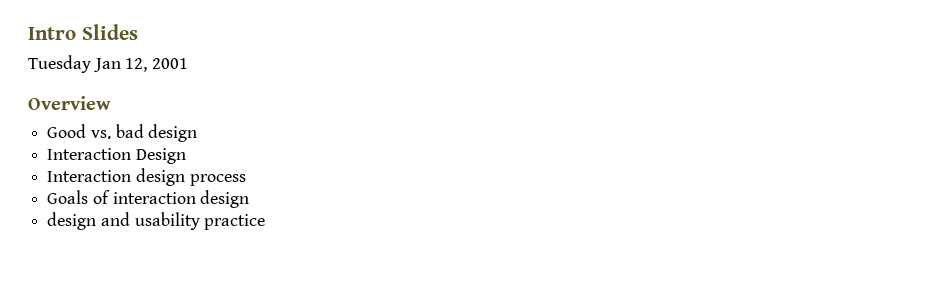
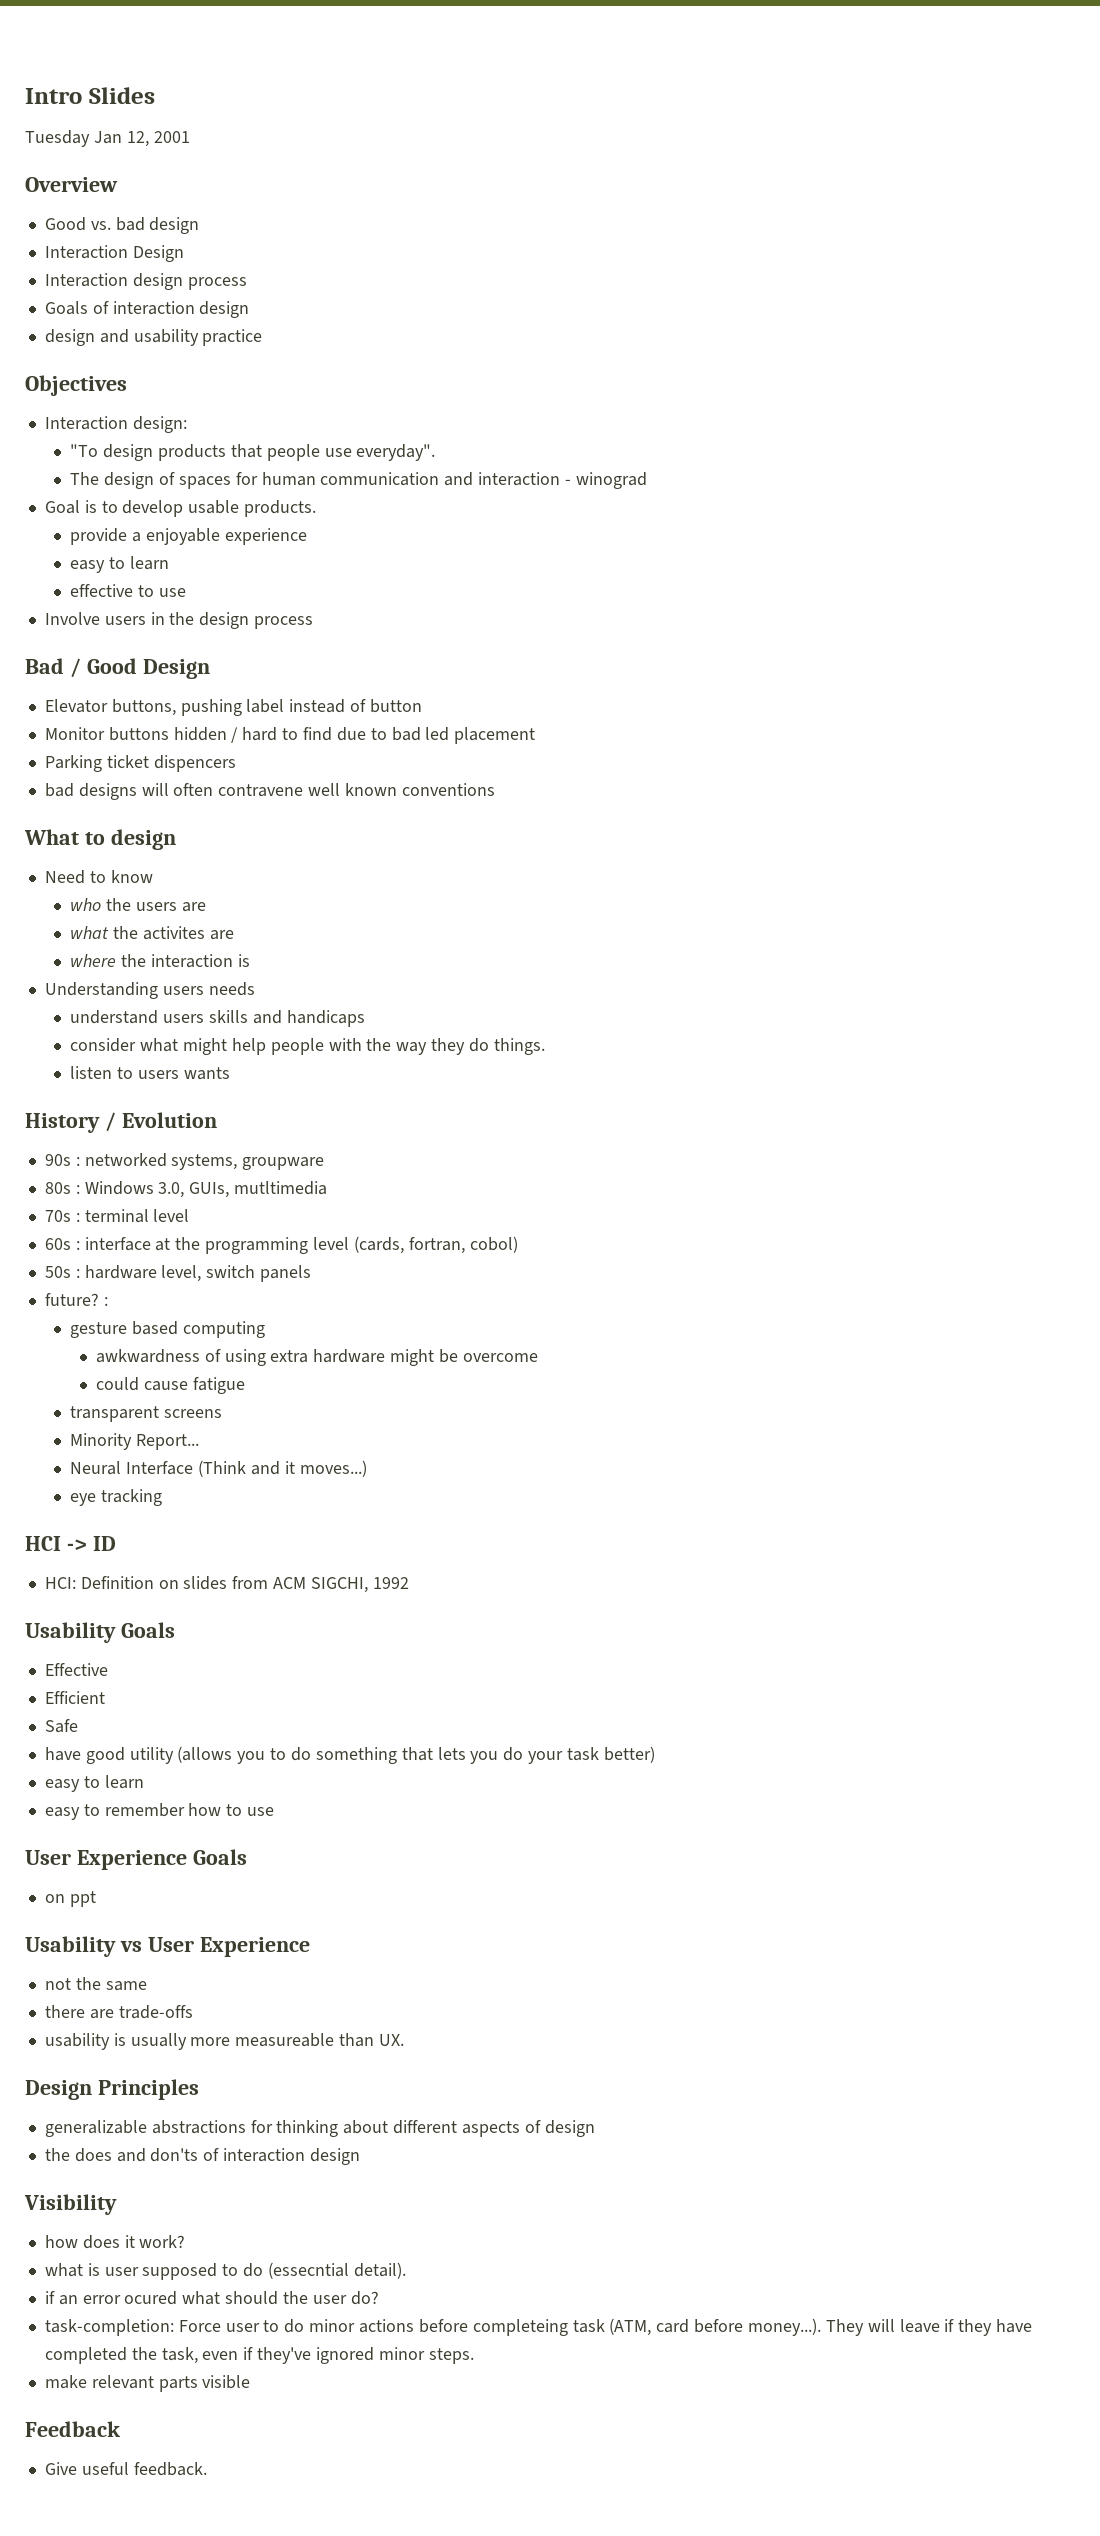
+ Objectives
+ Interaction design:
+ "To design products that people use everyday".
+ The design of spaces for human communication and interaction - winograd
+ Goal is to develop usable products.
+ provide a enjoyable experience
+ easy to learn
+ effective to use
+ Involve users in the design process
+ Bad / Good Design
+ Elevator buttons, pushing label instead of button
+ Monitor buttons hidden / hard to find due to bad led placement
+ Parking ticket dispencers
+ bad designs will often contravene well known conventions
+ What to design
+ Need to know
+ who the users are
+ what the activites are
+ where the interaction is
+ Understanding users needs
+ understand users skills and handicaps
+ consider what might help people with the way they do things.
+ listen to users wants
+ History / Evolution
+ 90s : networked systems, groupware
+ 80s : Windows 3.0, GUIs, mutltimedia
+ 70s : terminal level
+ 60s : interface at the programming level (cards, fortran, cobol)
+ 50s : hardware level, switch panels
+ future? :
+ gesture based computing
+ awkwardness of using extra hardware might be overcome
+ could cause fatigue
+ transparent screens
+ Minority Report...
+ Neural Interface (Think and it moves...)
+ eye tracking
+ HCI -> ID
+ HCI: Definition on slides from ACM SIGCHI, 1992
+ Usability Goals
+ Effective
+ Efficient
+ Safe
+ have good utility (allows you to do something that lets you do your task better)
+ easy to learn
+ easy to remember how to use
+ User Experience Goals
+ on ppt
+ Usability vs User Experience
+ not the same
+ there are trade-offs
+ usability is usually more measureable than UX.
+ Design Principles
+ generalizable abstractions for thinking about different aspects of design
+ the does and don'ts of interaction design
+ Visibility
+ how does it work?
+ what is user supposed to do (essecntial detail).
+ if an error ocured what should the user do?
+ task-completion: Force user to do minor actions before completeing task (ATM, card before money...). They will leave if they have completed the task, even if they've ignored minor steps.
+ make relevant parts visible
+ Feedback
+ Give useful feedback.

